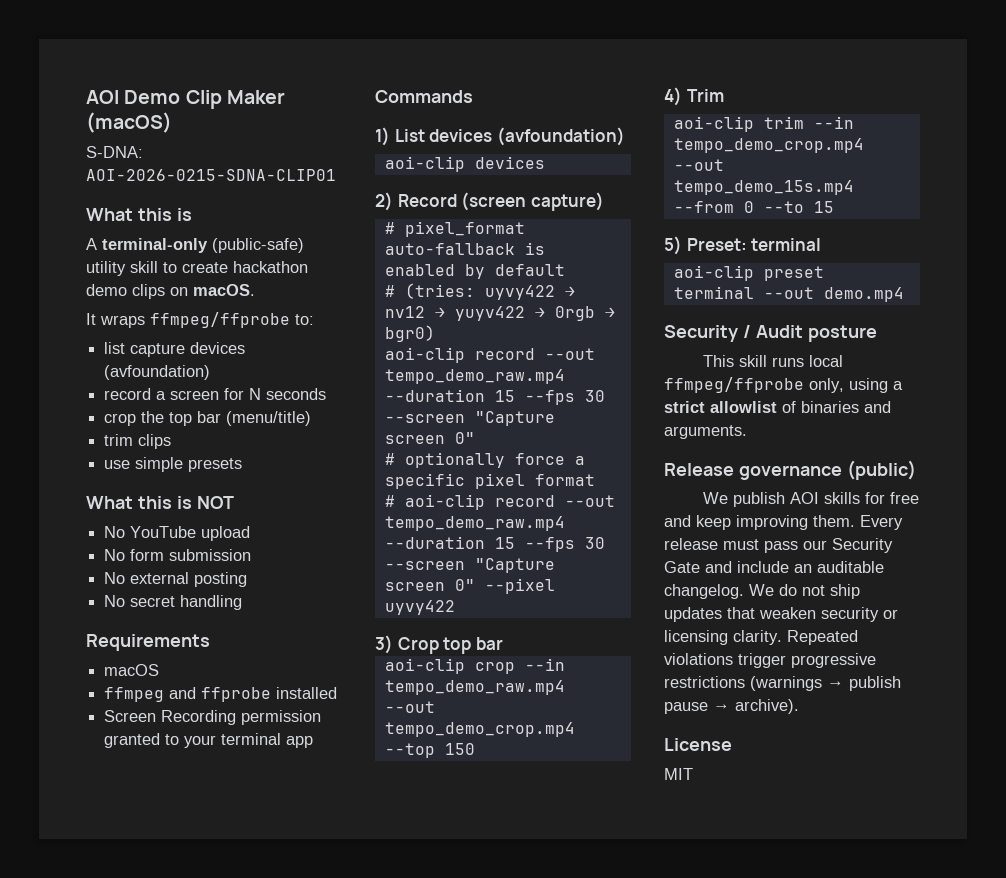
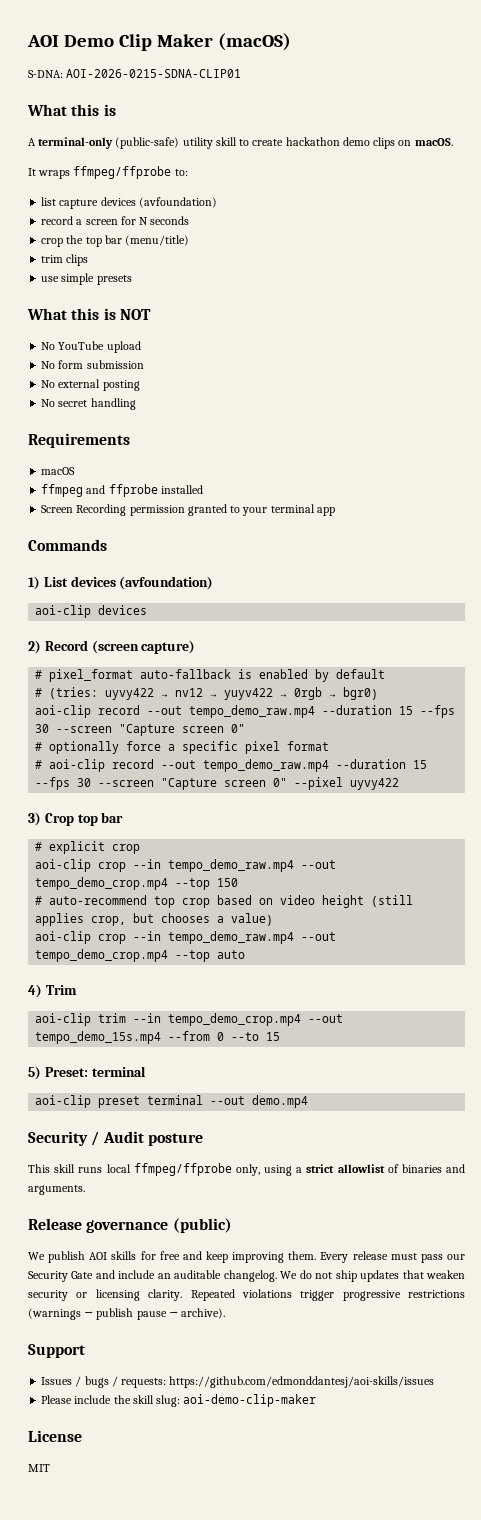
+ # explicit crop
+ # auto-recommend top crop based on video height (still applies crop, but chooses a value)
+ aoi-clip crop --in tempo_demo_raw.mp4 --out tempo_demo_crop.mp4 --top auto
+ Support
+ Issues / bugs / requests: https://github.com/edmonddantesj/aoi-skills/issues
+ Please include the skill slug: aoi-demo-clip-maker

